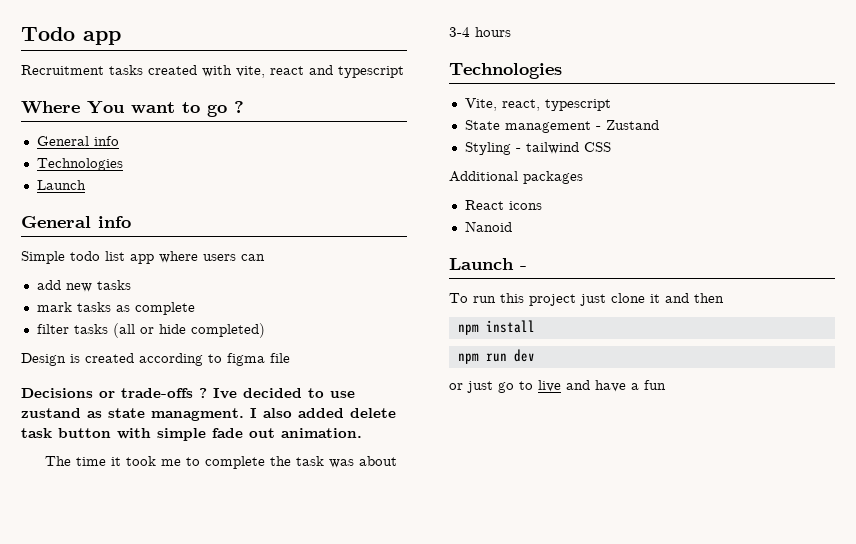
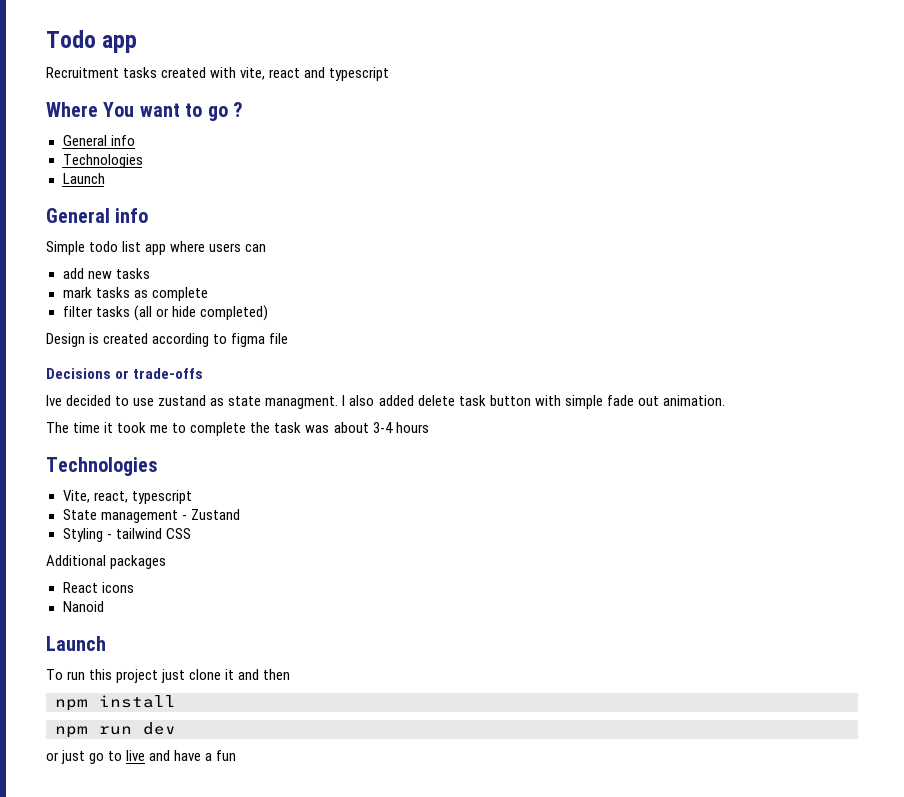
- Decisions or trade-offs ? Ive decided to use zustand as state managment.
+ Decisions or trade-offs
+ Ive decided to use zustand as state managment.
  Nanoid
- Launch -
+ Launch

